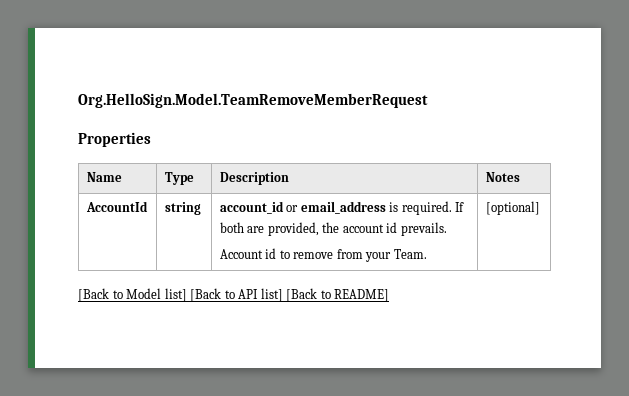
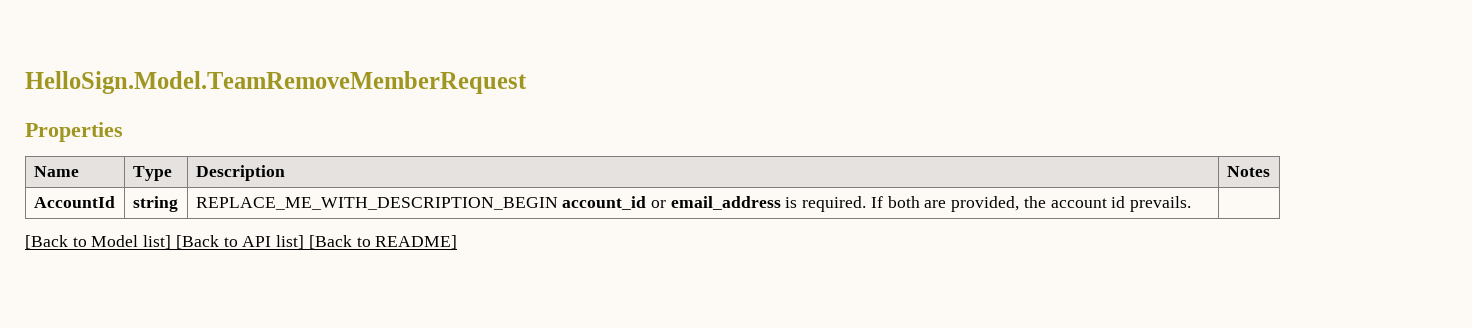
- Org.HelloSign.Model.TeamRemoveMemberRequest
+ HelloSign.Model.TeamRemoveMemberRequest
- AccountId | string | account_id or email_address is required. If both are provided, the account id prevails.
- Account id to remove from your Team. | [optional]
+ AccountId | string | REPLACE_ME_WITH_DESCRIPTION_BEGIN account_id or email_address is required. If both are provided, the account id prevails. |

